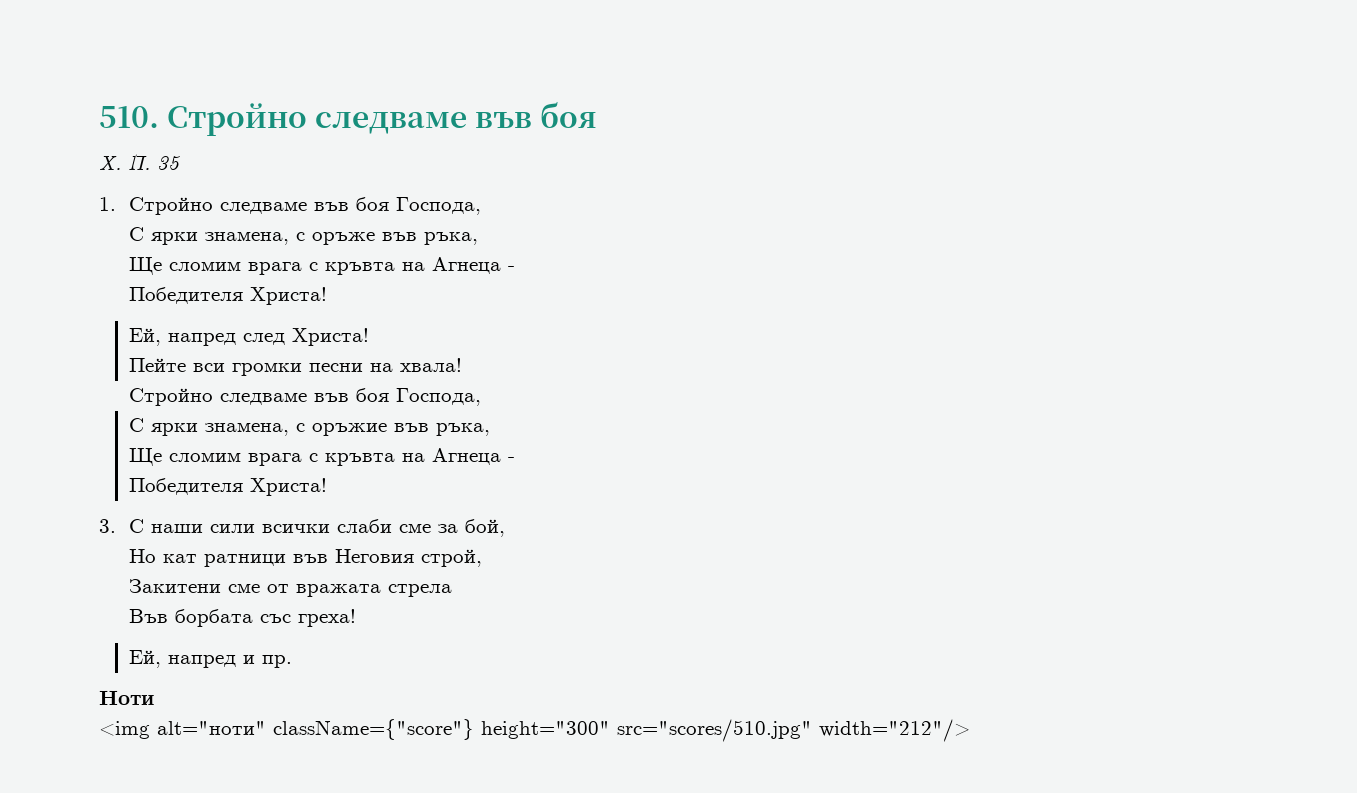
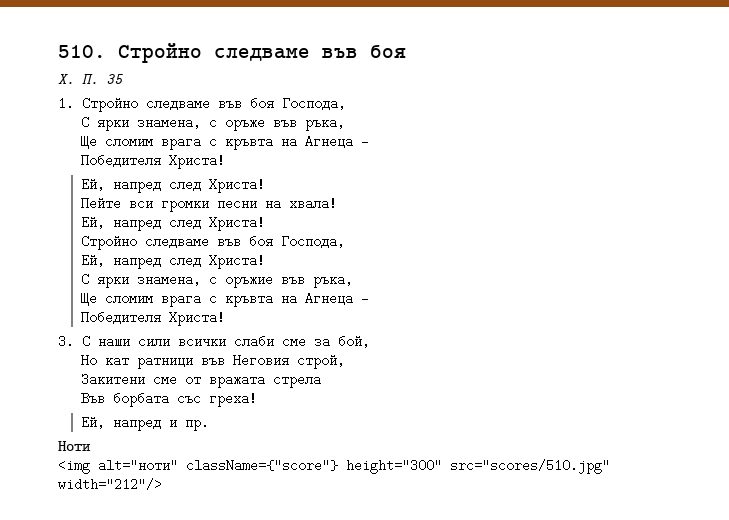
  Пейте вси громки песни на хвала!
+ Ей, напред след Христа!
  Стройно следваме във боя Господа,
+ Ей, напред след Христа!

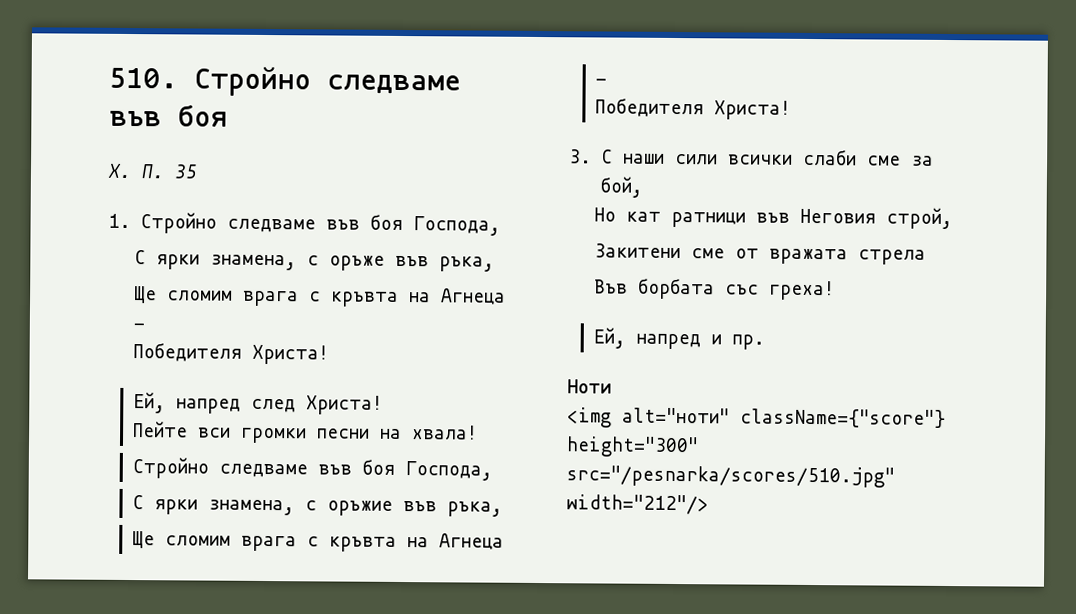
  Пейте вси громки песни на хвала!
- Ей, напред след Христа!
  Стройно следваме във боя Господа,
- Ей, напред след Христа!
- <img alt="ноти" className={"score"} height="300" src="scores/510.jpg" width="212"/>
+ <img alt="ноти" className={"score"} height="300" src="/pesnarka/scores/510.jpg" width="212"/>

